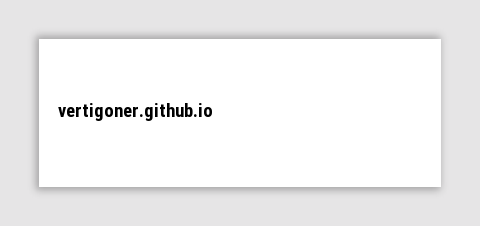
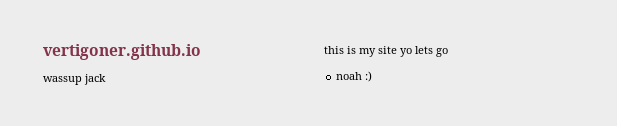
+ wassup jack
+ this is my site yo lets go
+ noah :)

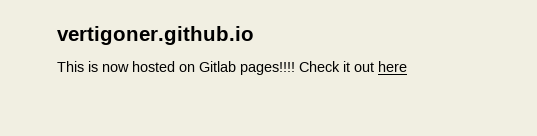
- wassup jack
- this is my site yo lets go
- noah :)
+ This is now hosted on Gitlab pages!!!! Check it out here

